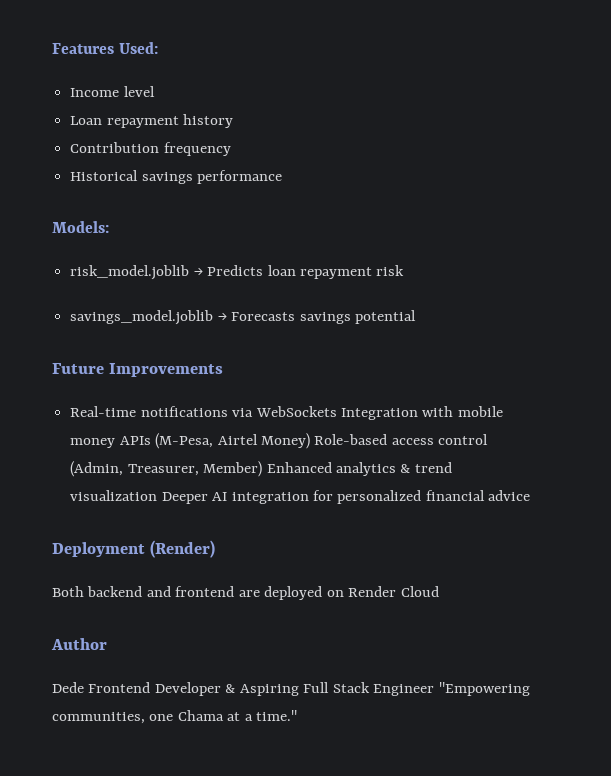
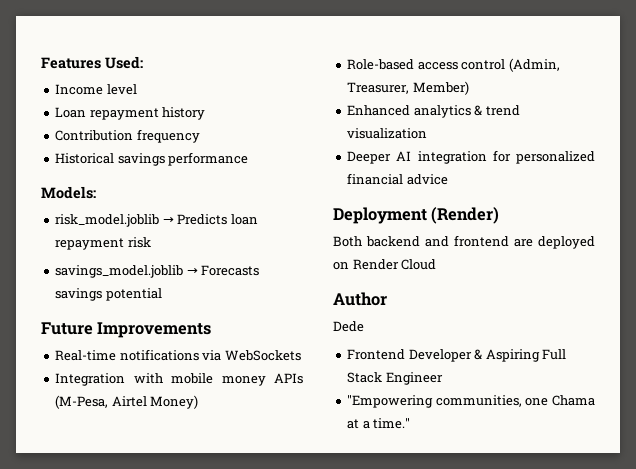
- Real-time notifications via WebSockets Integration with mobile money APIs (M-Pesa, Airtel Money) Role-based access control (Admin, Treasurer, Member) Enhanced analytics & trend visualization Deeper AI integration for personalized financial advice
+ Real-time notifications via WebSockets
+ Integration with mobile money APIs (M-Pesa, Airtel Money)
+ Role-based access control (Admin, Treasurer, Member)
+ Enhanced analytics & trend visualization
+ Deeper AI integration for personalized financial advice
- Dede Frontend Developer & Aspiring Full Stack Engineer "Empowering communities, one Chama at a time."
+ Dede
+ Frontend Developer & Aspiring Full Stack Engineer
+ "Empowering communities, one Chama at a time."

